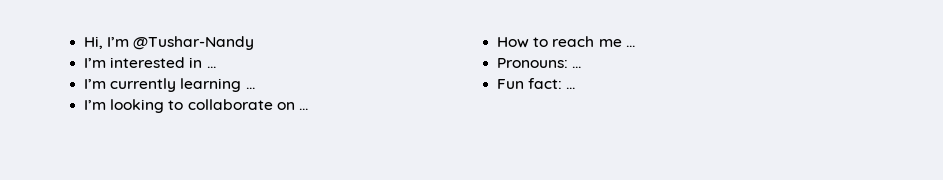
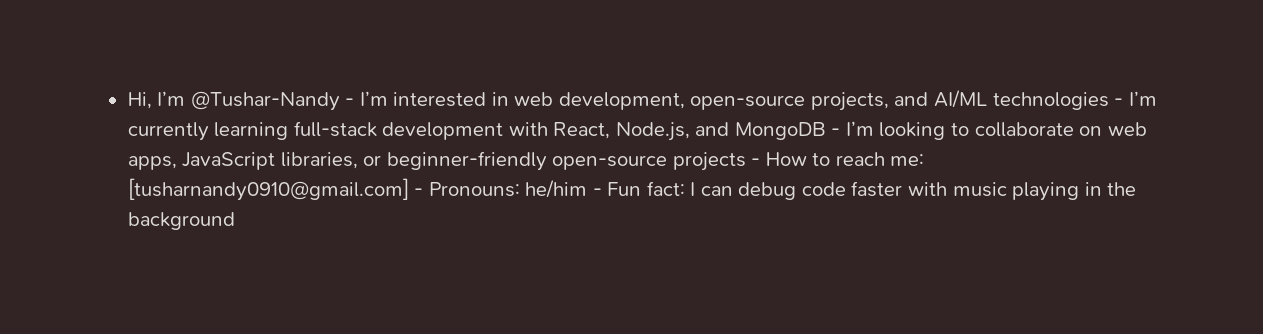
- Hi, I’m @Tushar-Nandy
- I’m interested in ...
- I’m currently learning ...
- I’m looking to collaborate on ...
- How to reach me ...
- Pronouns: ...
- Fun fact: ...
+ Hi, I’m @Tushar-Nandy - I’m interested in web development, open-source projects, and AI/ML technologies - I’m currently learning full-stack development with React, Node.js, and MongoDB - I’m looking to collaborate on web apps, JavaScript libraries, or beginner-friendly open-source projects - How to reach me: [tusharnandy0910@gmail.com] - Pronouns: he/him - Fun fact: I can debug code faster with music playing in the background

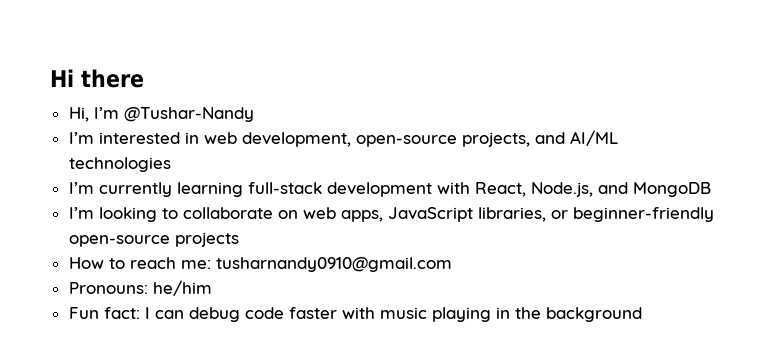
+ Hi there
- Hi, I’m @Tushar-Nandy - I’m interested in web development, open-source projects, and AI/ML technologies - I’m currently learning full-stack development with React, Node.js, and MongoDB - I’m looking to collaborate on web apps, JavaScript libraries, or beginner-friendly open-source projects - How to reach me: [tusharnandy0910@gmail.com] - Pronouns: he/him - Fun fact: I can debug code faster with music playing in the background
+ Hi, I’m @Tushar-Nandy
+ I’m interested in web development, open-source projects, and AI/ML technologies
+ I’m currently learning full-stack development with React, Node.js, and MongoDB
+ I’m looking to collaborate on web apps, JavaScript libraries, or beginner-friendly open-source projects
+ How to reach me: tusharnandy0910@gmail.com
+ Pronouns: he/him
+ Fun fact: I can debug code faster with music playing in the background

